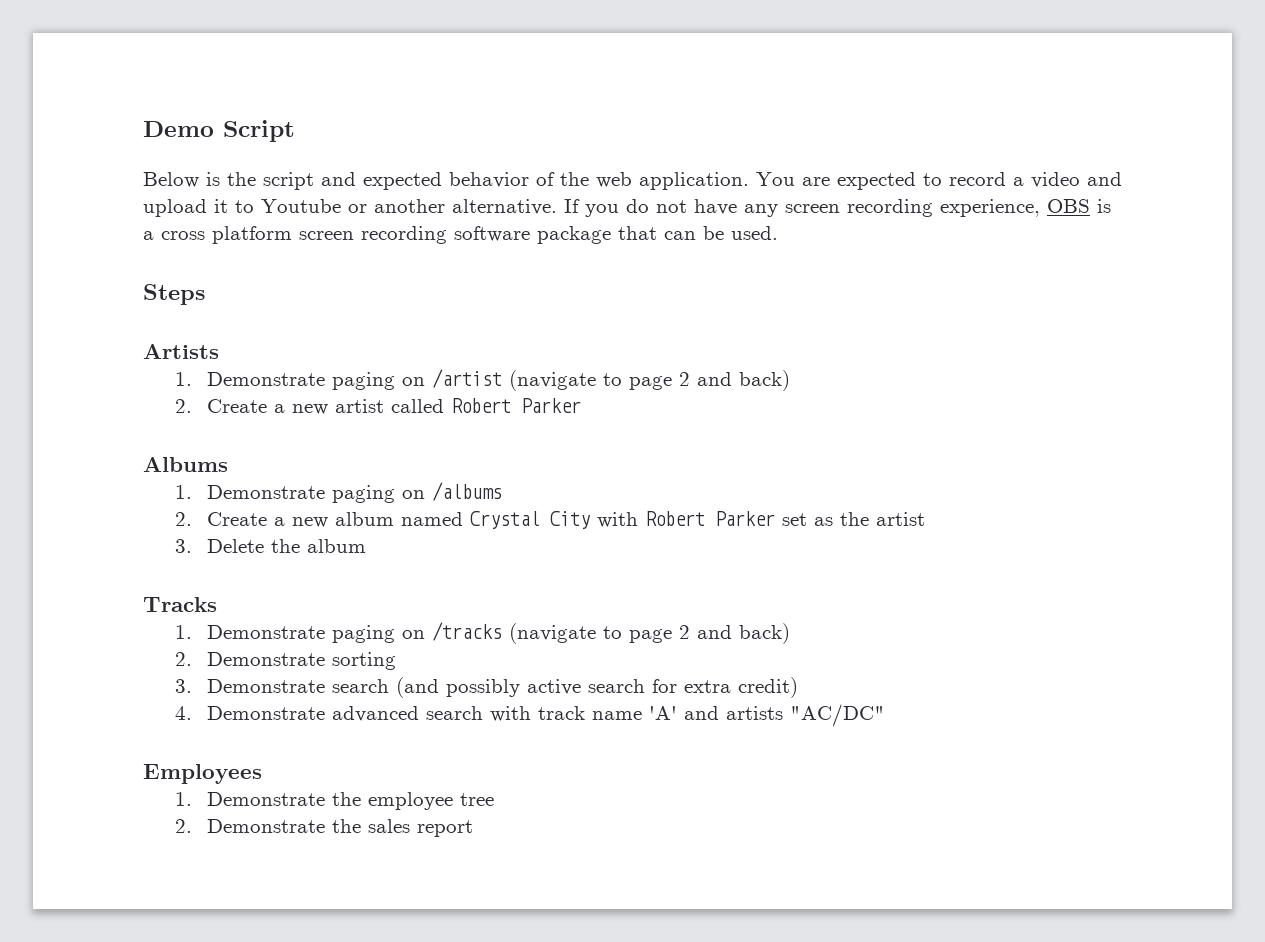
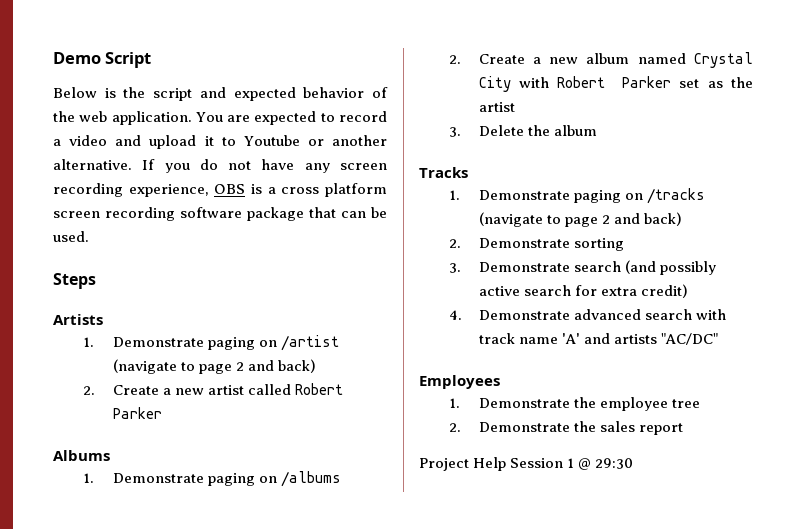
+ Project Help Session 1 @ 29:30

